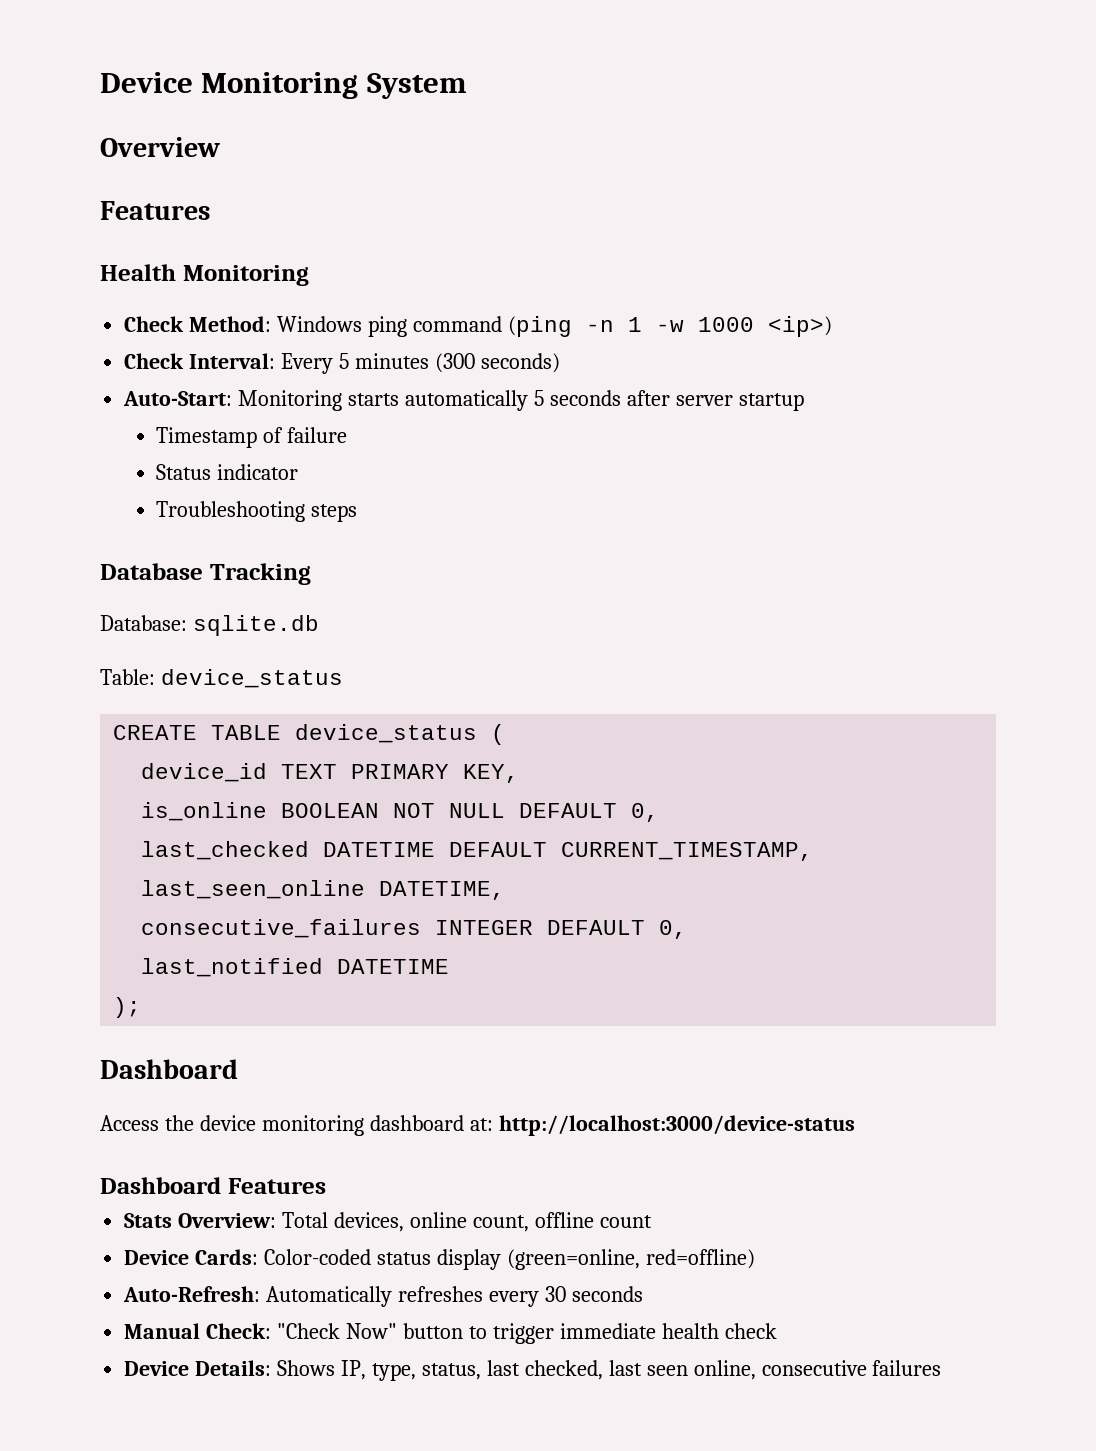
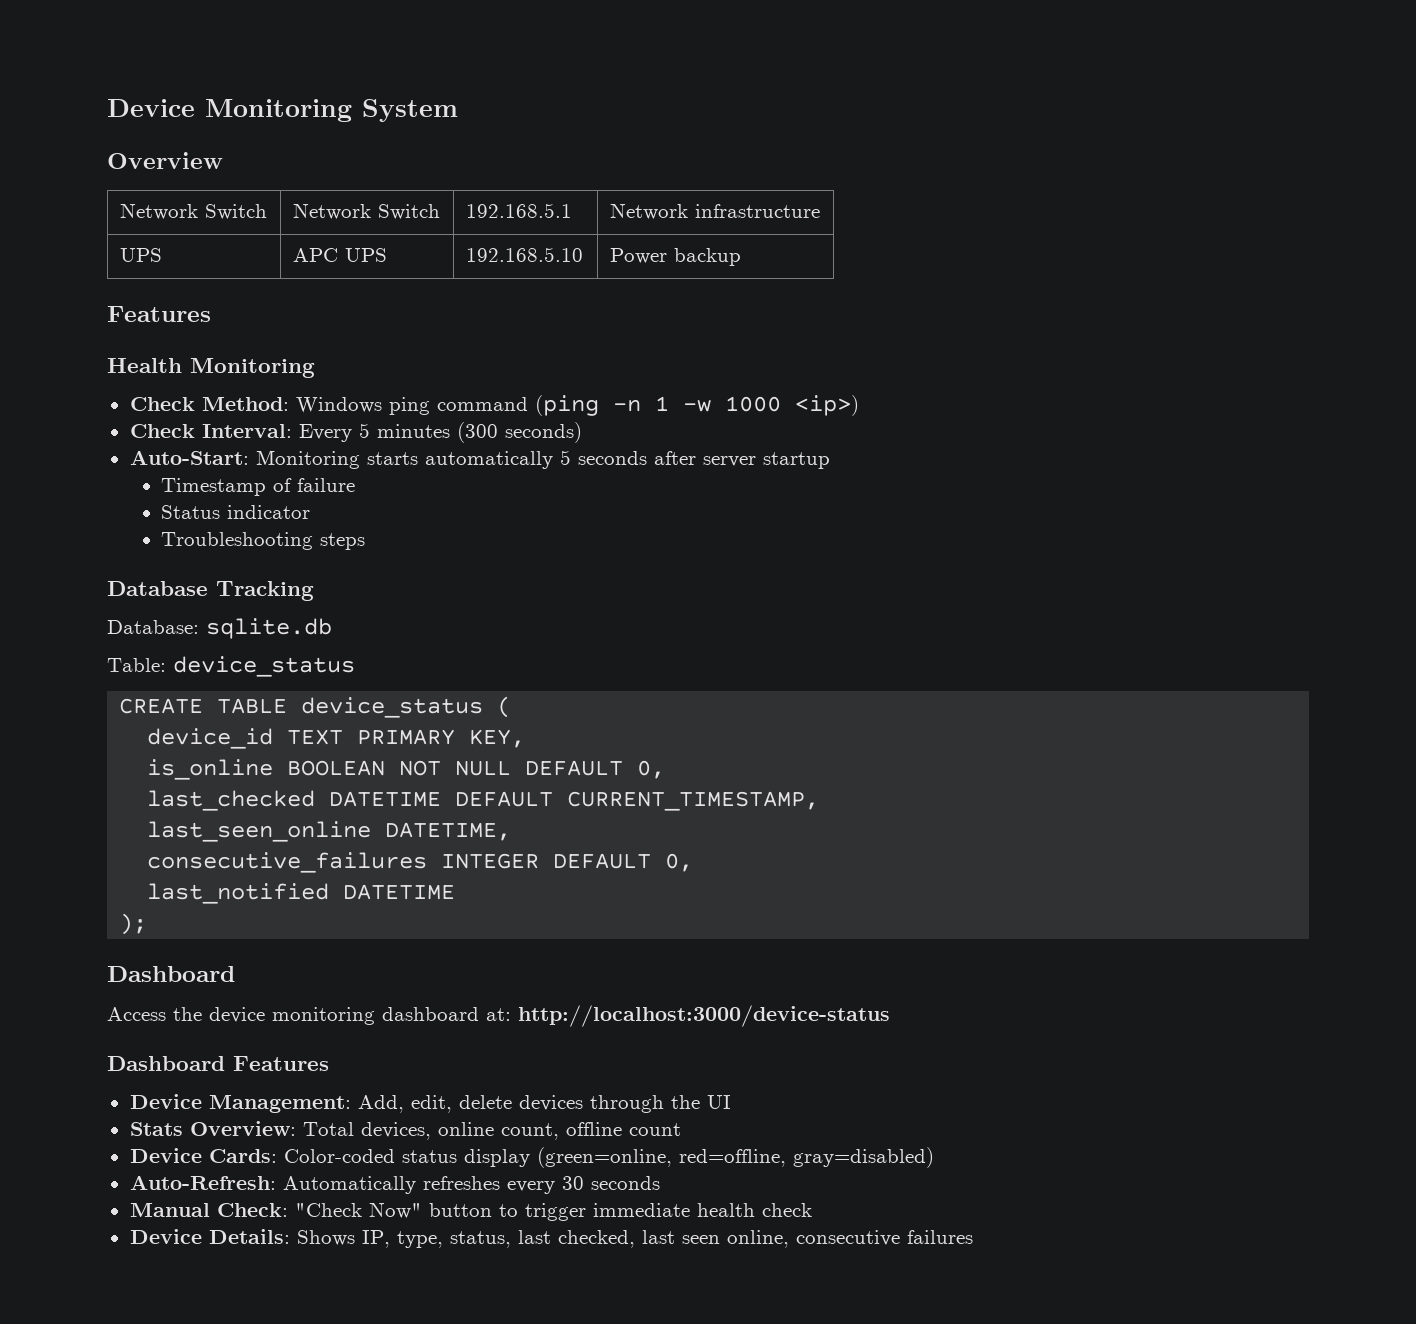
+ Network Switch | Network Switch | 192.168.5.1 | Network infrastructure
+ UPS | APC UPS | 192.168.5.10 | Power backup
+ Device Management: Add, edit, delete devices through the UI
- Device Cards: Color-coded status display (green=online, red=offline)
+ Device Cards: Color-coded status display (green=online, red=offline, gray=disabled)

